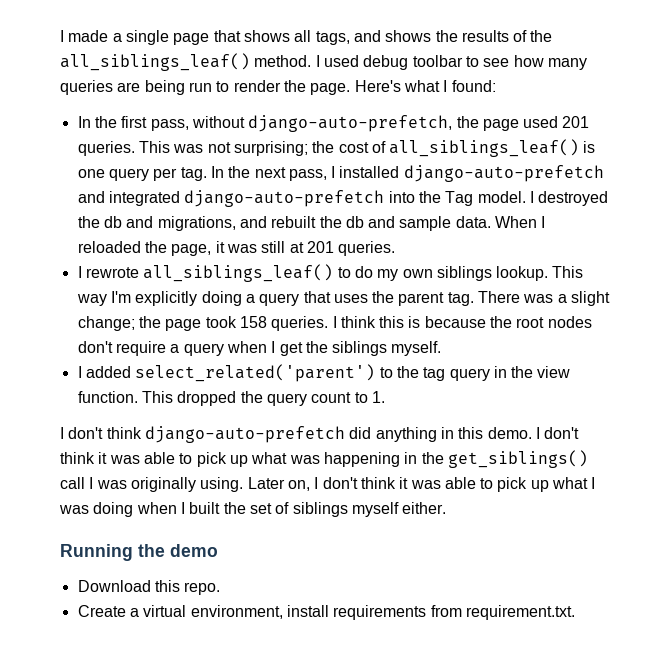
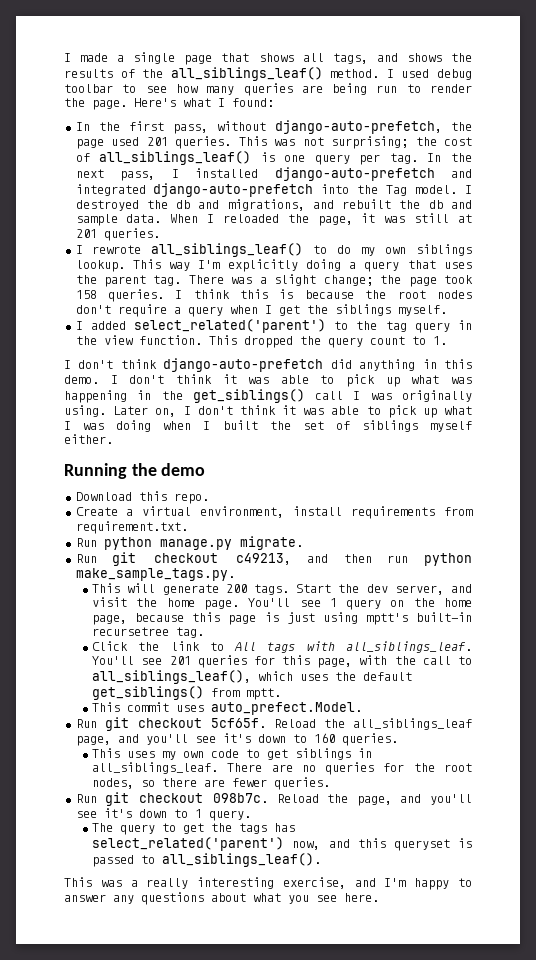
+ Run python manage.py migrate.
+ Run git checkout c49213, and then run python make_sample_tags.py.
+ This will generate 200 tags. Start the dev server, and visit the home page. You'll see 1 query on the home page, because this page is just using mptt's built-in recursetree tag.
+ Click the link to All tags with all_siblings_leaf. You'll see 201 queries for this page, with the call to all_siblings_leaf(), which uses the default get_siblings() from mptt.
+ This commit uses auto_prefect.Model.
+ Run git checkout 5cf65f. Reload the all_siblings_leaf page, and you'll see it's down to 160 queries.
+ This uses my own code to get siblings in all_siblings_leaf. There are no queries for the root nodes, so there are fewer queries.
+ Run git checkout 098b7c. Reload the page, and you'll see it's down to 1 query.
+ The query to get the tags has select_related('parent') now, and this queryset is passed to all_siblings_leaf().
+ This was a really interesting exercise, and I'm happy to answer any questions about what you see here.

